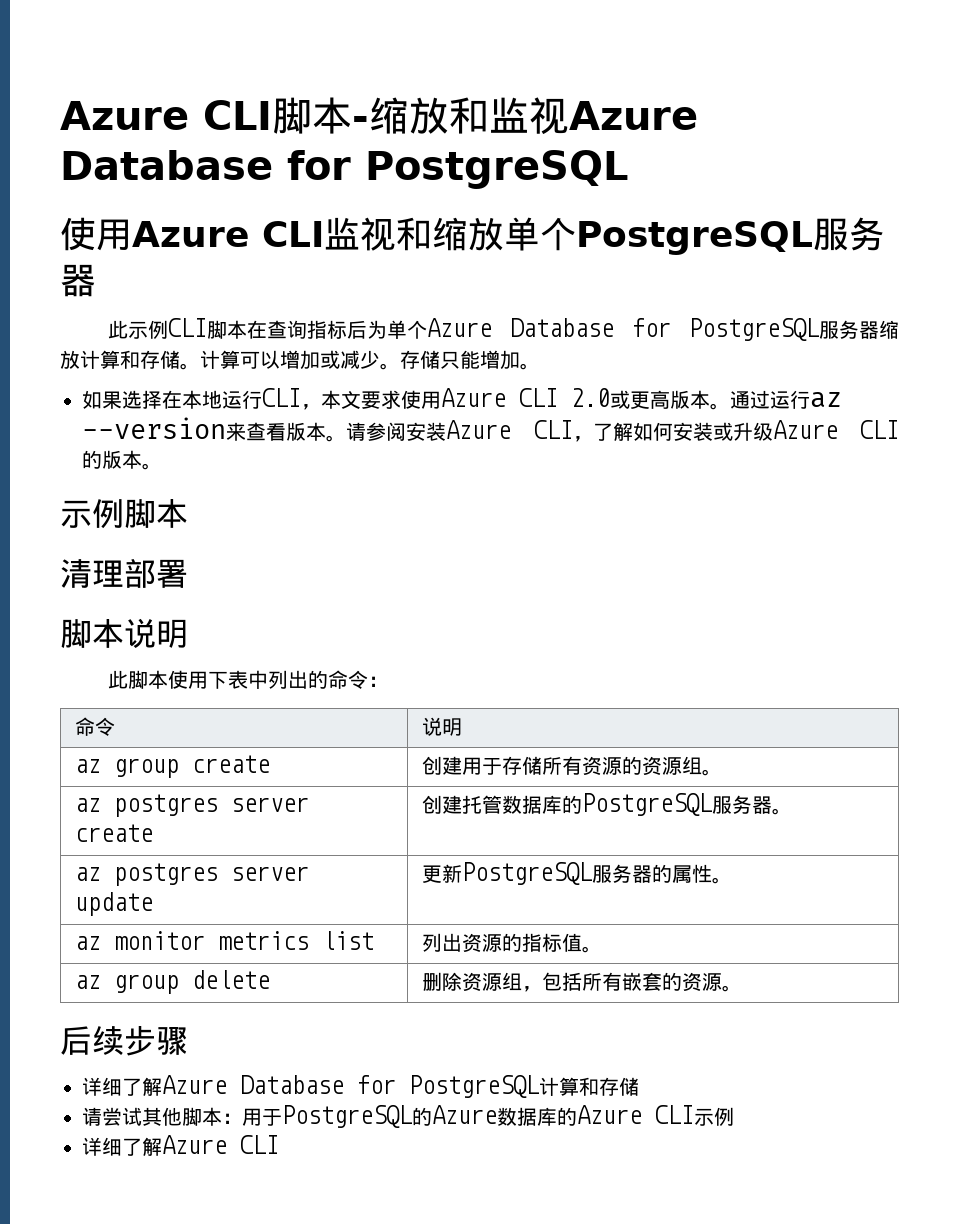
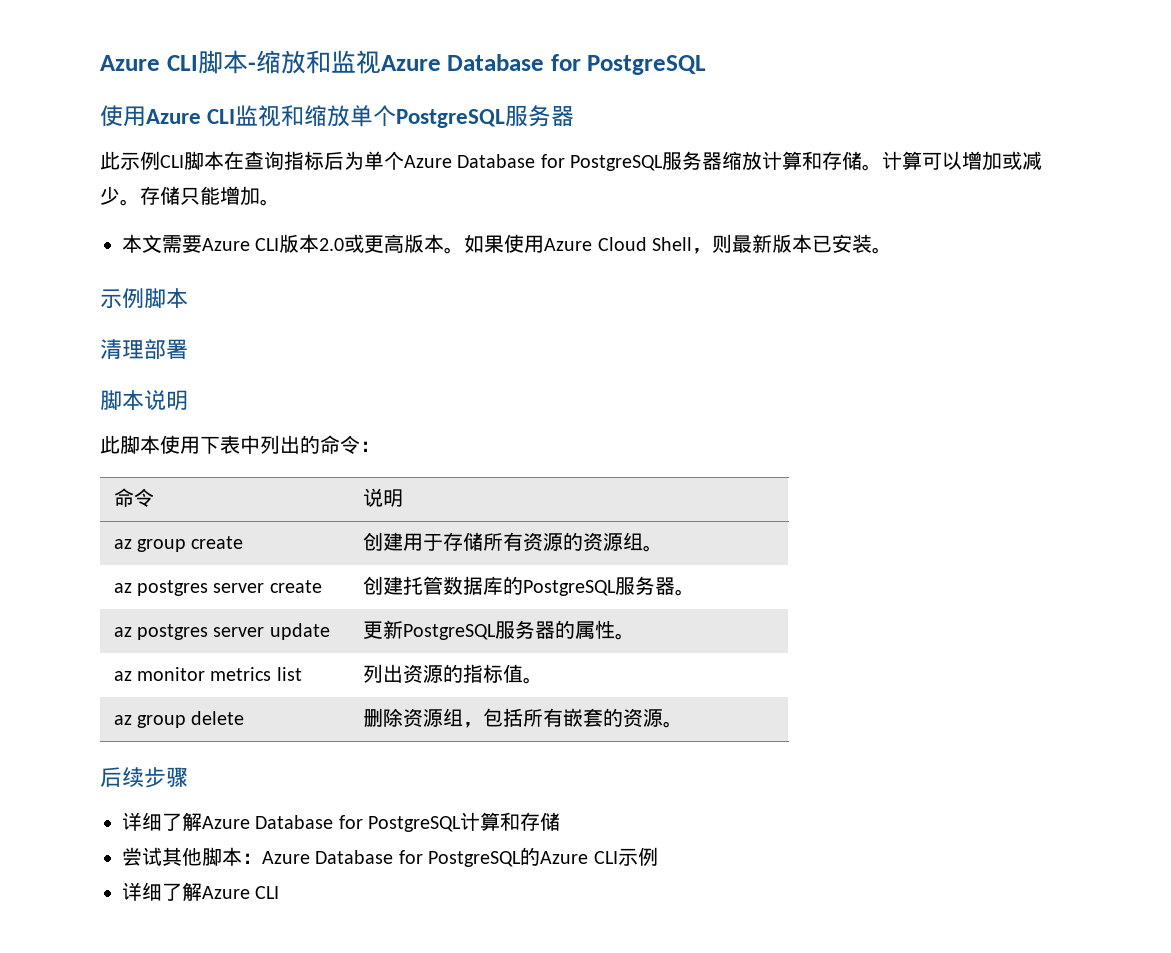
- 如果选择在本地运行CLI，本文要求使用Azure CLI 2.0或更高版本。
+ 本文需要Azure CLI版本2.0或更高版本。
- 通过运行az --version来查看版本。请参阅安装Azure CLI，了解如何安装或升级Azure CLI的版本。
+ 如果使用Azure Cloud Shell，则最新版本已安装。
- 请尝试其他脚本：用于PostgreSQL的Azure数据库的Azure CLI示例
+ 尝试其他脚本：Azure Database for PostgreSQL的Azure CLI示例

